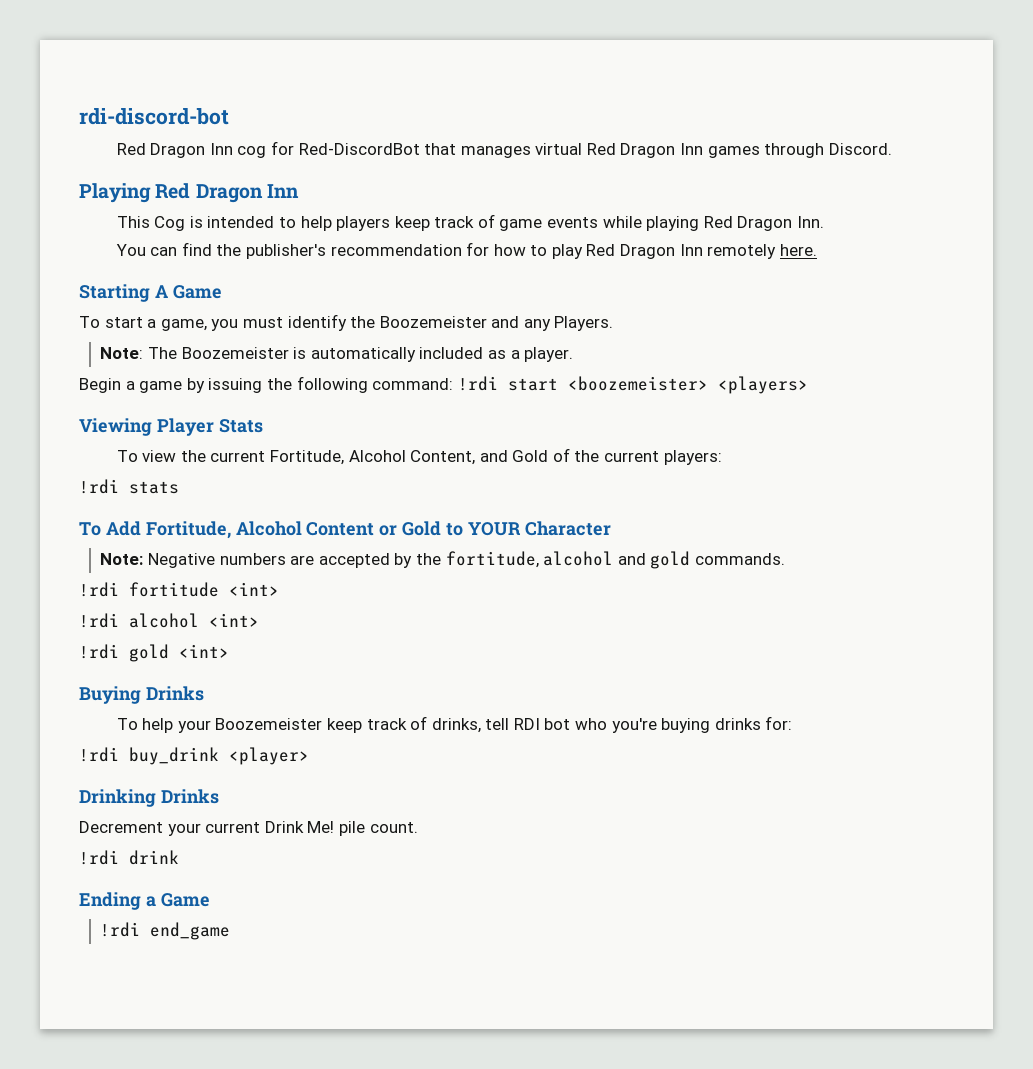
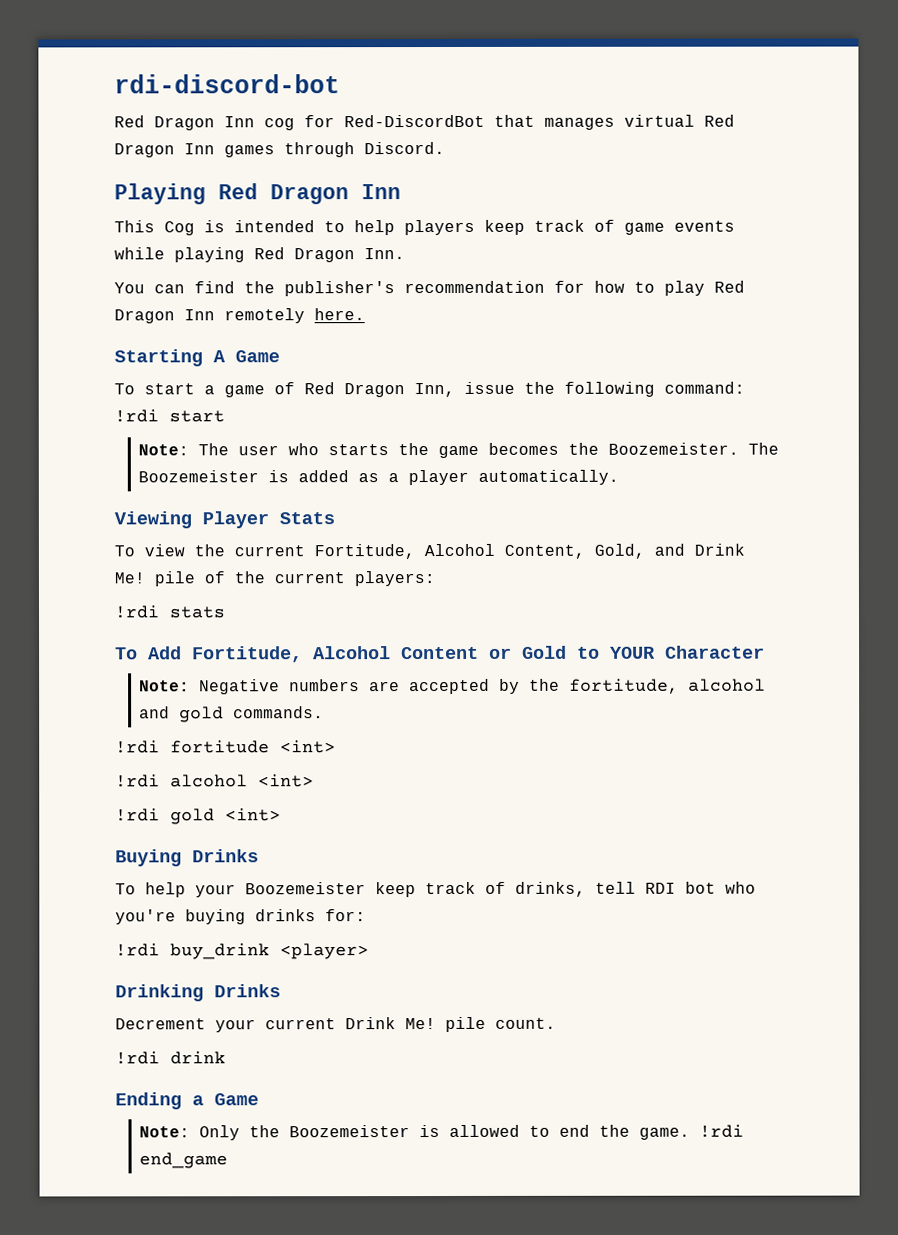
- To start a game, you must identify the Boozemeister and any Players.
- Note: The Boozemeister is automatically included as a player.
- Begin a game by issuing the following command: !rdi start <boozemeister> <players>
+ To start a game of Red Dragon Inn, issue the following command: !rdi start
+ Note: The user who starts the game becomes the Boozemeister. The Boozemeister is added as a player automatically.
- To view the current Fortitude, Alcohol Content, and Gold of the current players:
+ To view the current Fortitude, Alcohol Content, Gold, and Drink Me! pile of the current players:
+ Note: Only the Boozemeister is allowed to end the game.

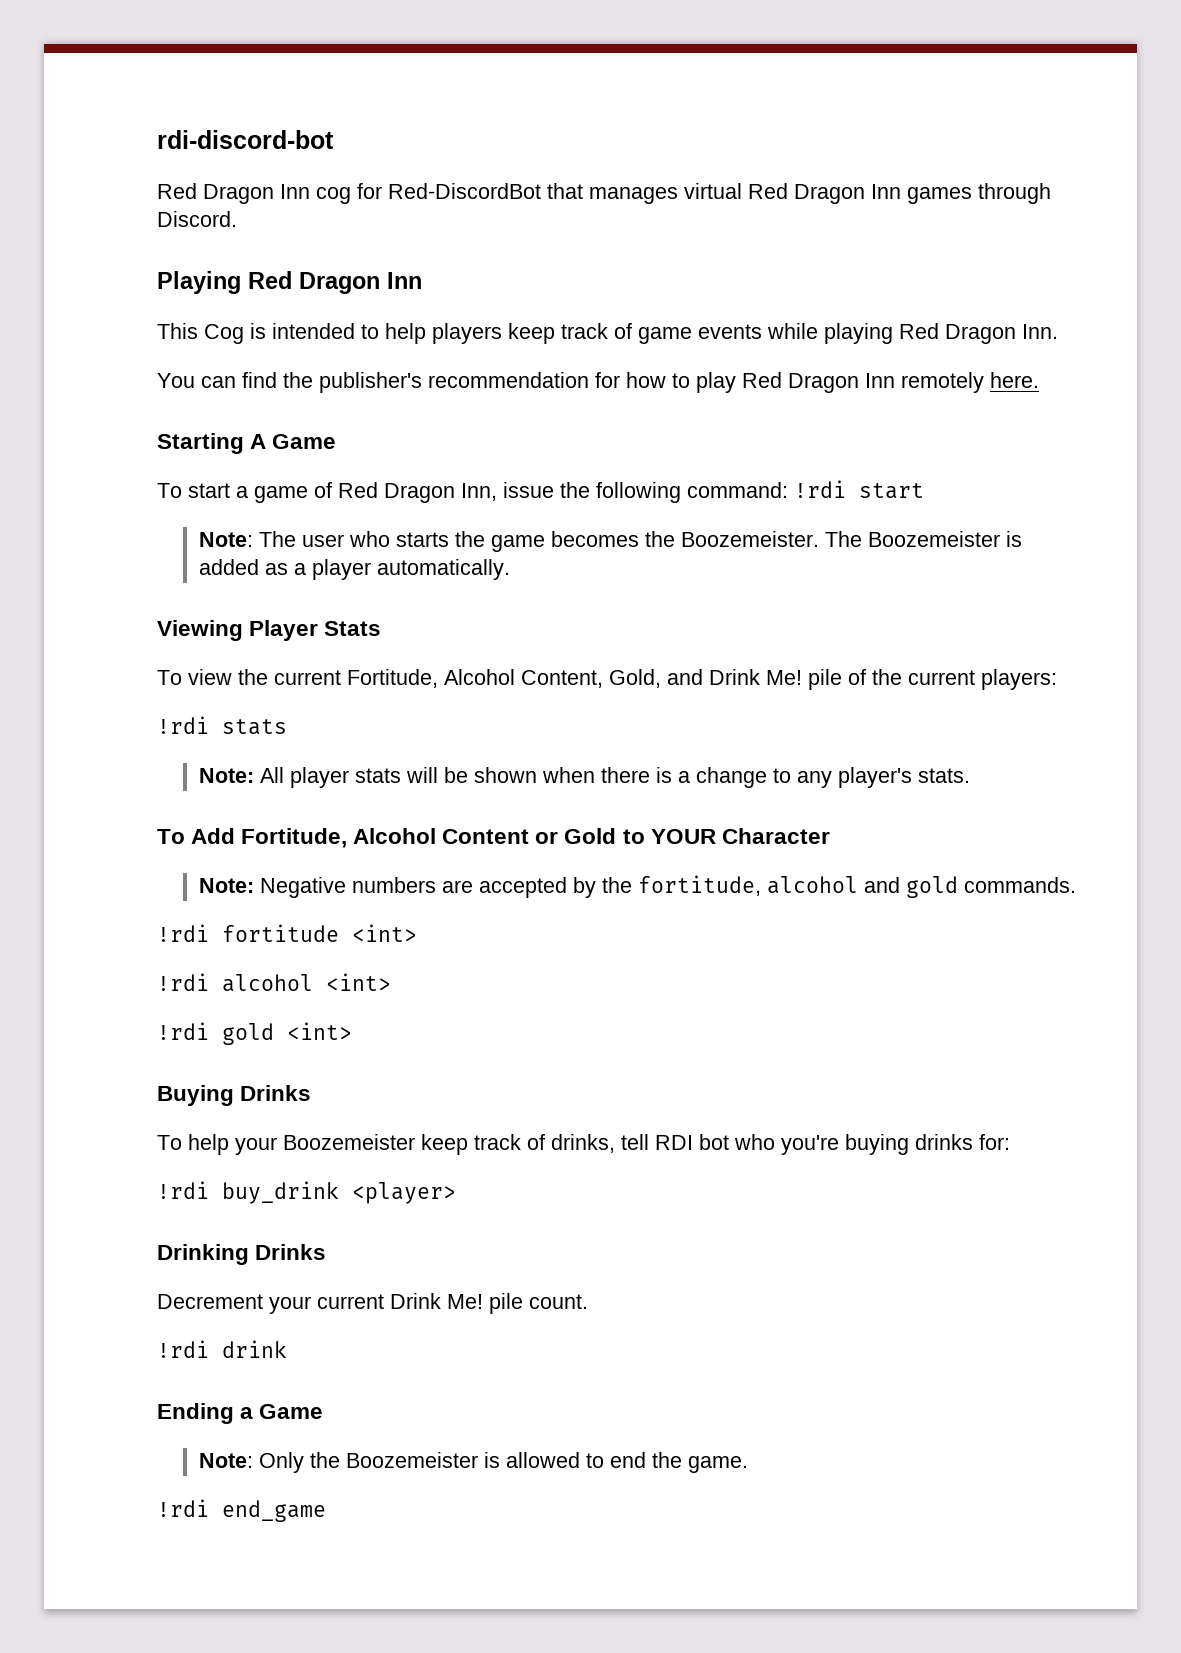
+ Note: All player stats will be shown when there is a change to any player's stats.
- Note: Only the Boozemeister is allowed to end the game. !rdi end_game
+ Note: Only the Boozemeister is allowed to end the game.
+ !rdi end_game

